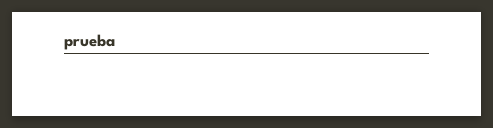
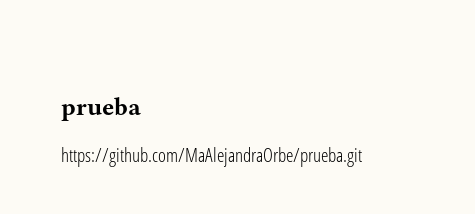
+ https://github.com/MaAlejandraOrbe/prueba.git

